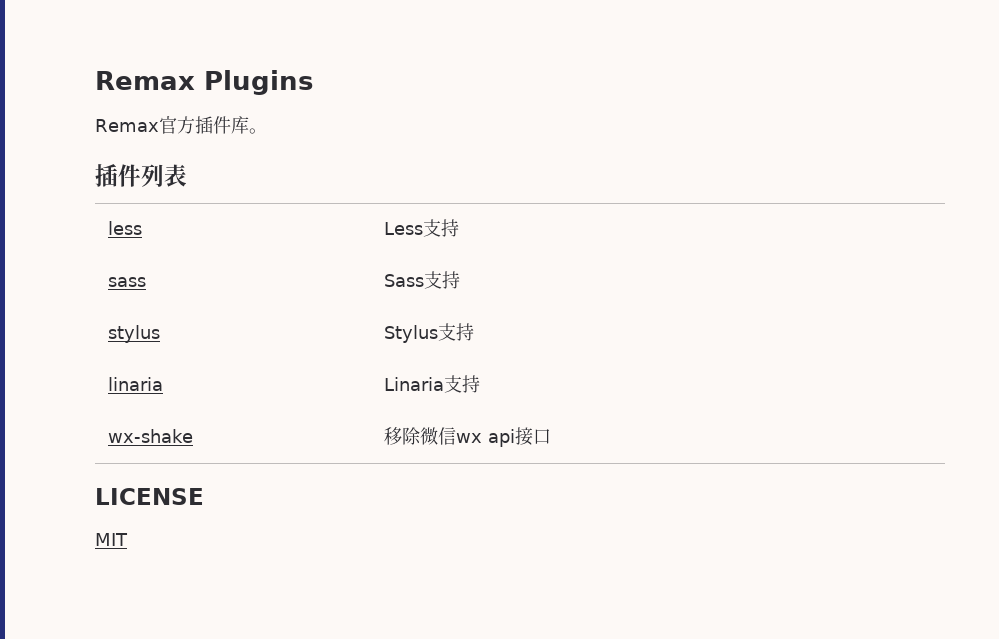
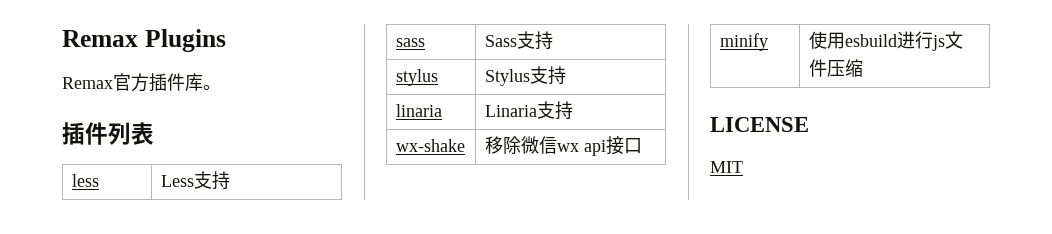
+ minify | 使用esbuild进行js文件压缩

